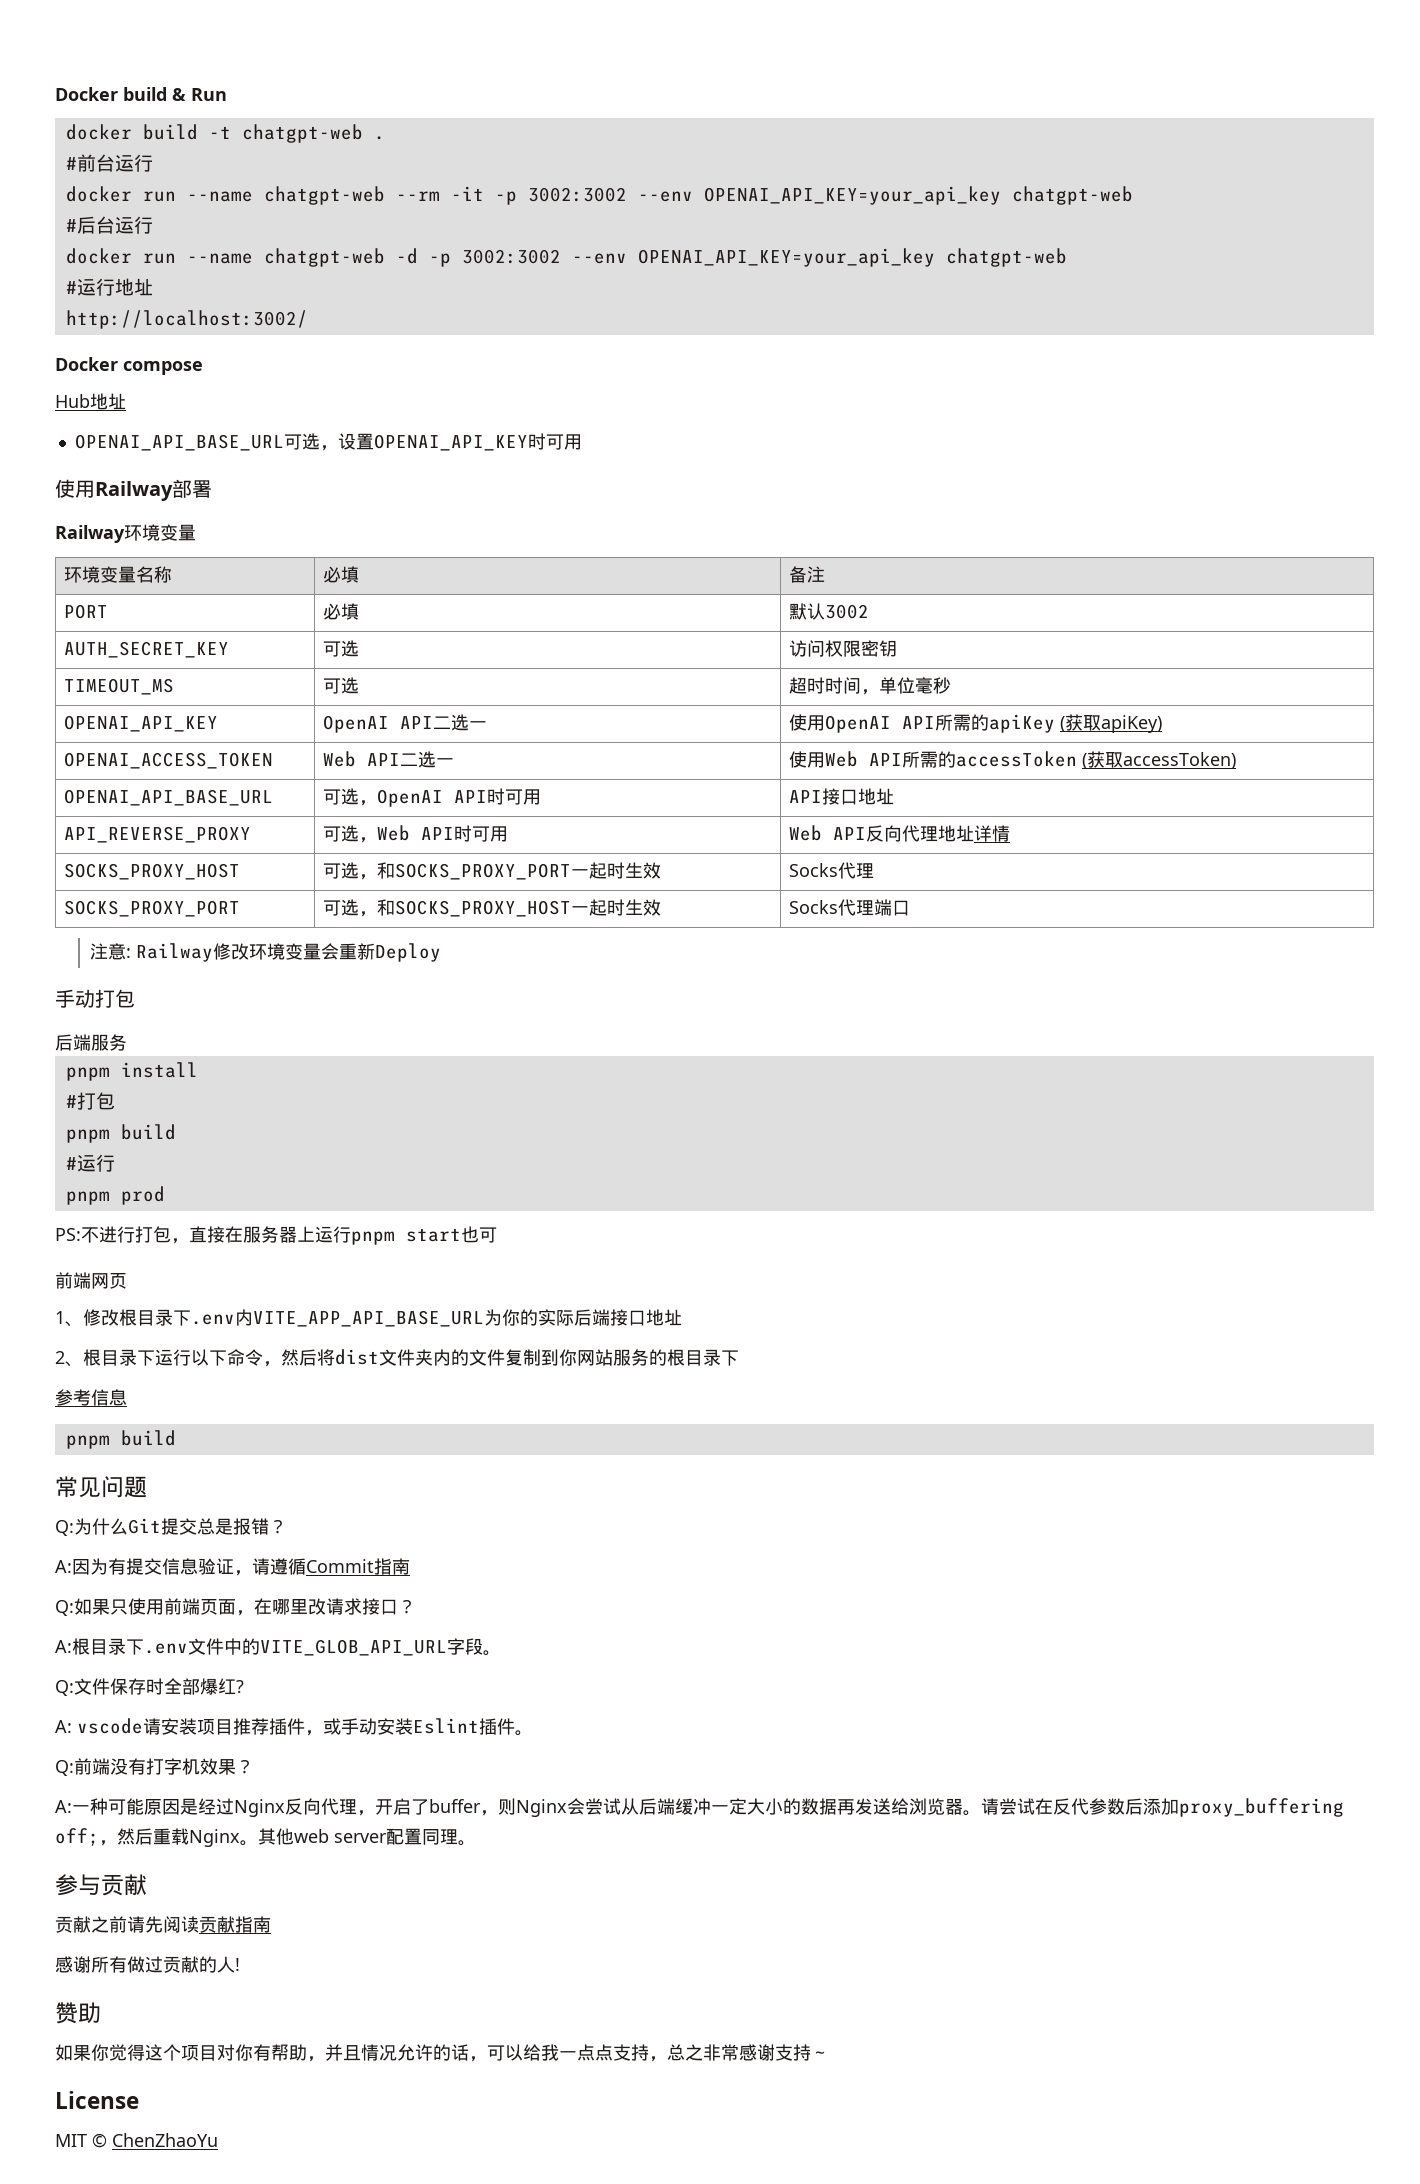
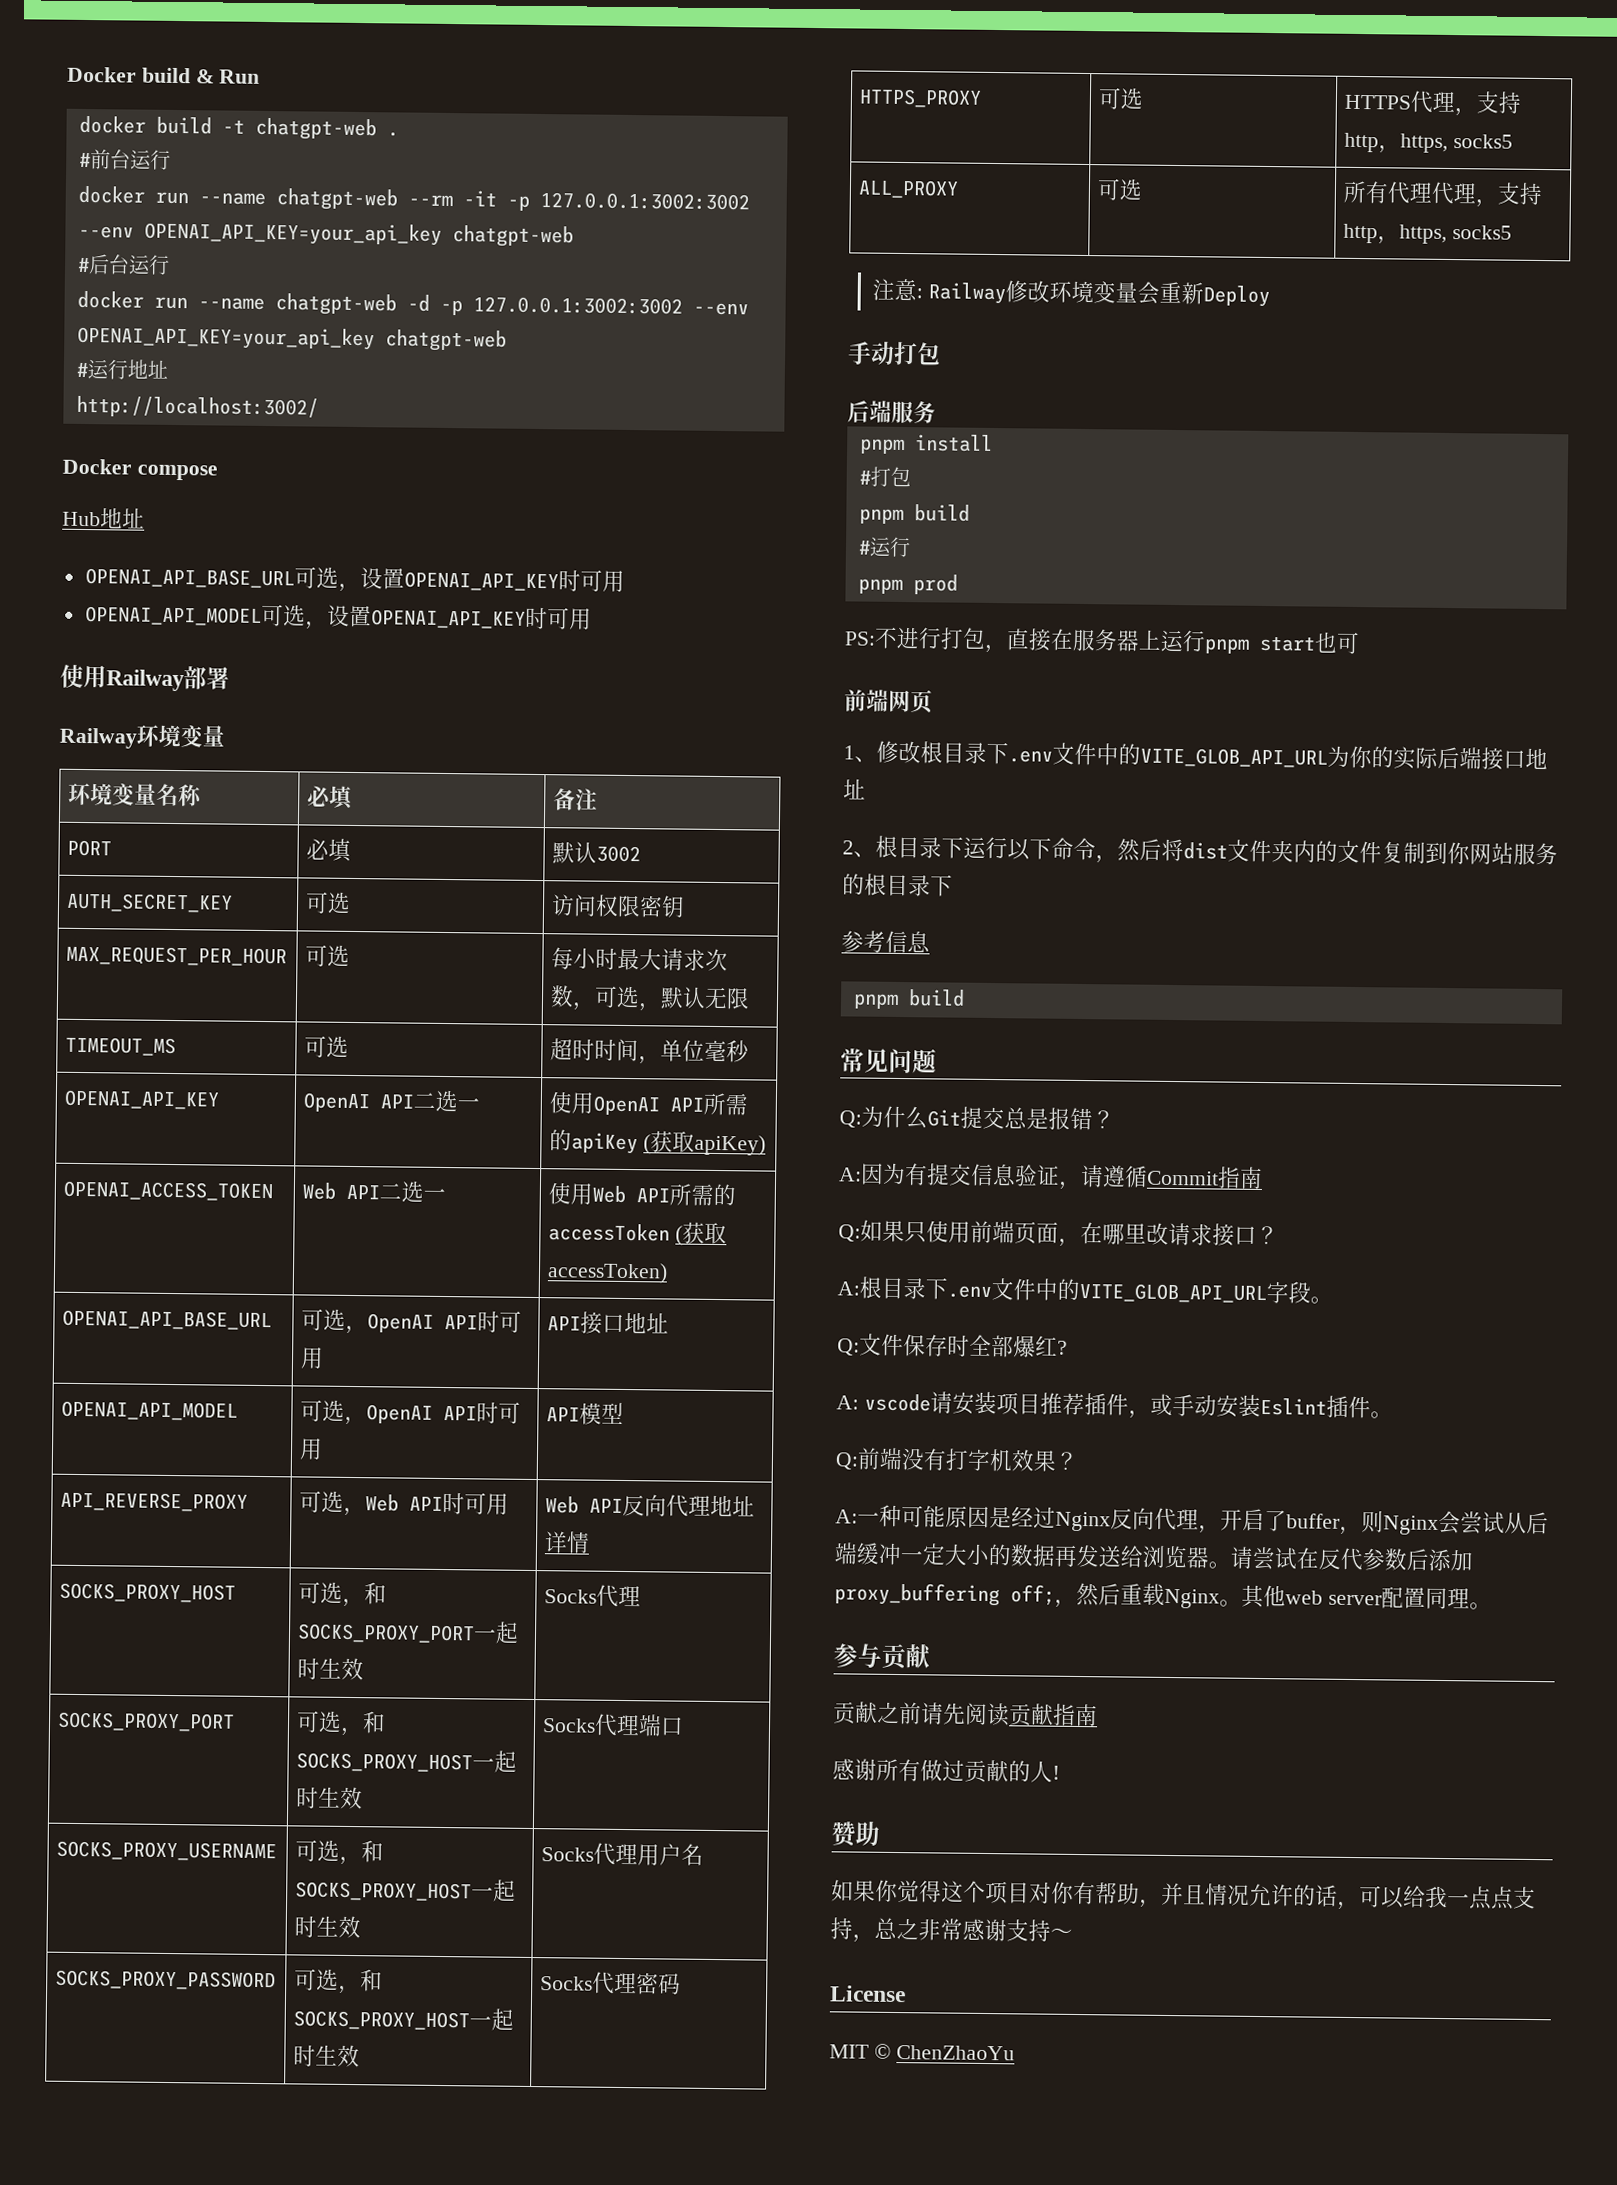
- docker run --name chatgpt-web --rm -it -p 3002:3002 --env OPENAI_API_KEY=your_api_key chatgpt-web
+ docker run --name chatgpt-web --rm -it -p 127.0.0.1:3002:3002 --env OPENAI_API_KEY=your_api_key chatgpt-web
- docker run --name chatgpt-web -d -p 3002:3002 --env OPENAI_API_KEY=your_api_key chatgpt-web
+ docker run --name chatgpt-web -d -p 127.0.0.1:3002:3002 --env OPENAI_API_KEY=your_api_key chatgpt-web
+ OPENAI_API_MODEL可选，设置OPENAI_API_KEY时可用
+ MAX_REQUEST_PER_HOUR | 可选 | 每小时最大请求次数，可选，默认无限
+ OPENAI_API_MODEL | 可选，OpenAI API时可用 | API模型
+ SOCKS_PROXY_USERNAME | 可选，和SOCKS_PROXY_HOST一起时生效 | Socks代理用户名
+ SOCKS_PROXY_PASSWORD | 可选，和SOCKS_PROXY_HOST一起时生效 | Socks代理密码
+ HTTPS_PROXY | 可选 | HTTPS代理，支持http，https, socks5
+ ALL_PROXY | 可选 | 所有代理代理，支持http，https, socks5
- 1、修改根目录下.env内VITE_APP_API_BASE_URL为你的实际后端接口地址
+ 1、修改根目录下.env文件中的VITE_GLOB_API_URL为你的实际后端接口地址

